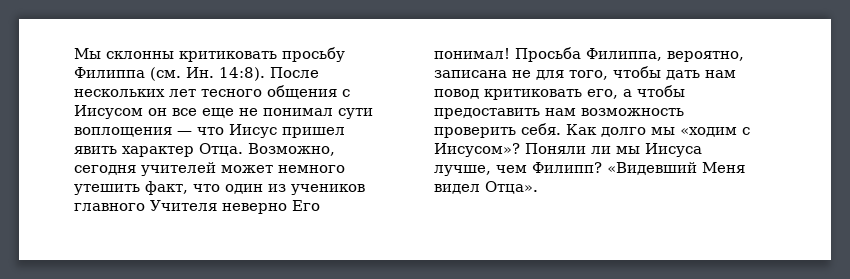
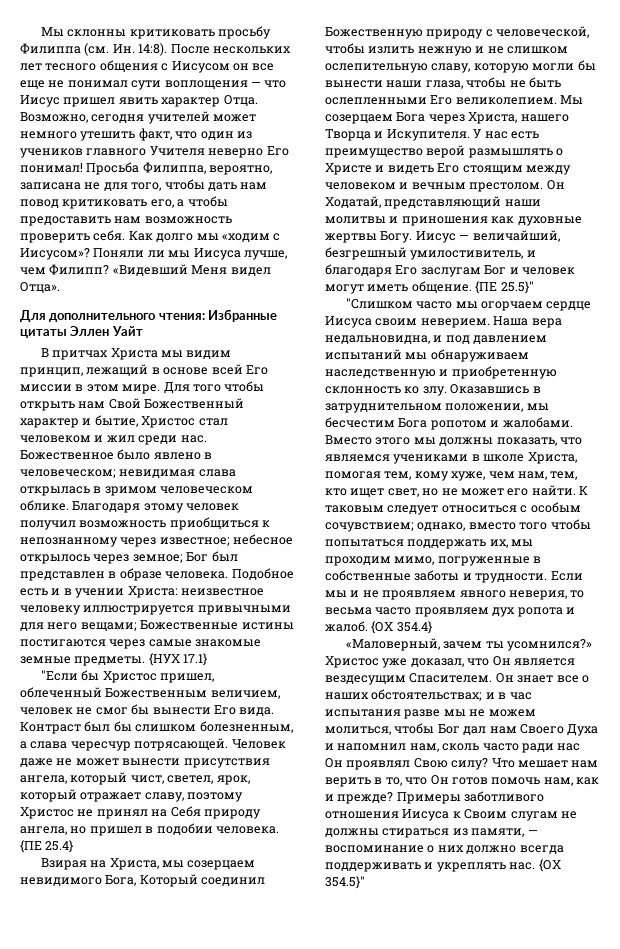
+ Для дополнительного чтения: Избранные цитаты Эллен Уайт
+ В притчах Христа мы видим принцип, лежащий в основе всей Его миссии в этом мире. Для того чтобы открыть нам Свой Божественный характер и бытие, Христос стал человеком и жил среди нас. Божественное было явлено в человеческом; невидимая слава открылась в зримом человеческом облике. Благодаря этому человек получил возможность приобщиться к непознанному через известное; небесное открылось через земное; Бог был представлен в образе человека. Подобное есть и в учении Христа: неизвестное человеку иллюстрируется привычными для него вещами; Божественные истины постигаются через самые знакомые земные предметы. {НУХ 17.1}
+ "Если бы Христос пришел, облеченный Божественным величием, человек не смог бы вынести Его вида. Контраст был бы слишком болезненным, а слава чересчур потрясающей. Человек даже не может вынести присутствия ангела, который чист, светел, ярок, который отражает славу, поэтому Христос не принял на Себя природу ангела, но пришел в подобии человека. {ПЕ 25.4}
+ Взирая на Христа, мы созерцаем невидимого Бога, Который соединил Божественную природу с человеческой, чтобы излить нежную и не слишком ослепительную славу, которую могли бы вынести наши глаза, чтобы не быть ослепленными Его великолепием. Мы созерцаем Бога через Христа, нашего Творца и Искупителя. У нас есть преимущество верой размышлять о Христе и видеть Его стоящим между человеком и вечным престолом. Он Ходатай, представляющий наши молитвы и приношения как духовные жертвы Богу. Иисус — величайший, безгрешный умилостивитель, и благодаря Его заслугам Бог и человек могут иметь общение. {ПЕ 25.5}"
+ "Слишком часто мы огорчаем сердце Иисуса своим неверием. Наша вера недальновидна, и под давлением испытаний мы обнаруживаем наследственную и приобретенную склонность ко злу. Оказавшись в затруднительном положении, мы бесчестим Бога ропотом и жалобами. Вместо этого мы должны показать, что являемся учениками в школе Христа, помогая тем, кому хуже, чем нам, тем, кто ищет свет, но не может его найти. К таковым следует относиться с особым сочувствием; однако, вместо того чтобы попытаться поддержать их, мы проходим мимо, погруженные в собственные заботы и трудности. Если мы и не проявляем явного неверия, то весьма часто проявляем дух ропота и жалоб. {ОХ 354.4}
+ «Маловерный, зачем ты усомнился?» Христос уже доказал, что Он является вездесущим Спасителем. Он знает все о наших обстоятельствах; и в час испытания разве мы не можем молиться, чтобы Бог дал нам Своего Духа и напомнил нам, сколь часто ради нас Он проявлял Свою силу? Что мешает нам верить в то, что Он готов помочь нам, как и прежде? Примеры заботливого отношения Иисуса к Своим слугам не должны стираться из памяти, — воспоминание о них должно всегда поддерживать и укреплять нас. {ОХ 354.5}"

